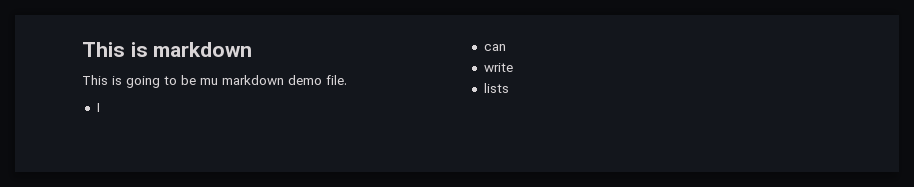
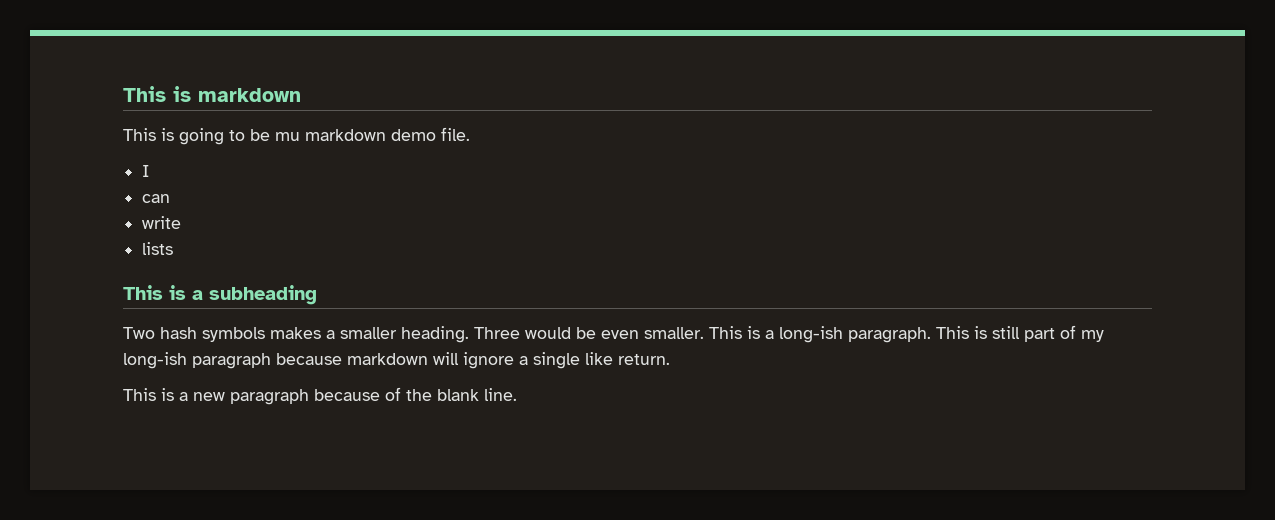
+ This is a subheading
+ Two hash symbols makes a smaller heading. Three would be even smaller. This is a long-ish paragraph. This is still part of my long-ish paragraph because markdown will ignore a single like return.
+ This is a new paragraph because of the blank line.

